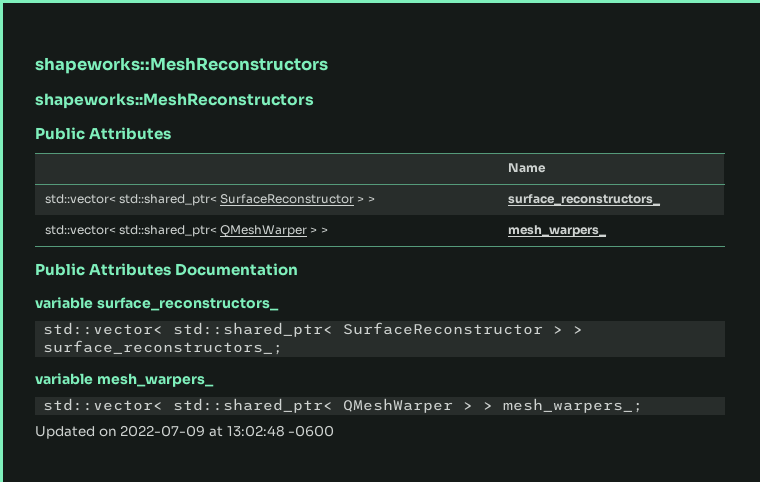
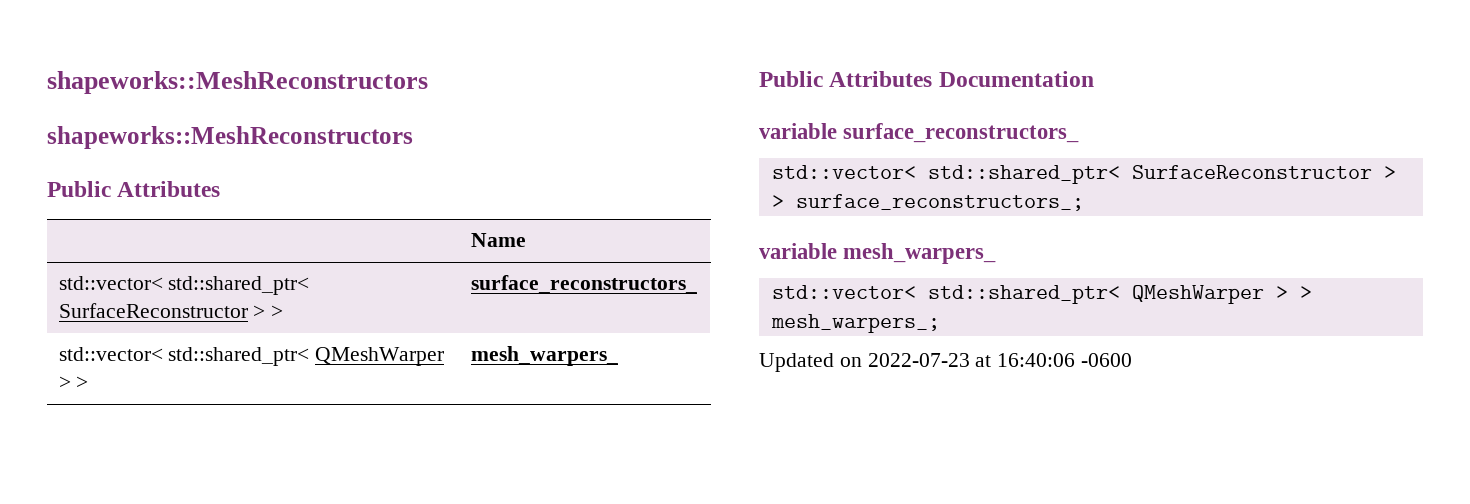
- Updated on 2022-07-09 at 13:02:48 -0600
+ Updated on 2022-07-23 at 16:40:06 -0600

